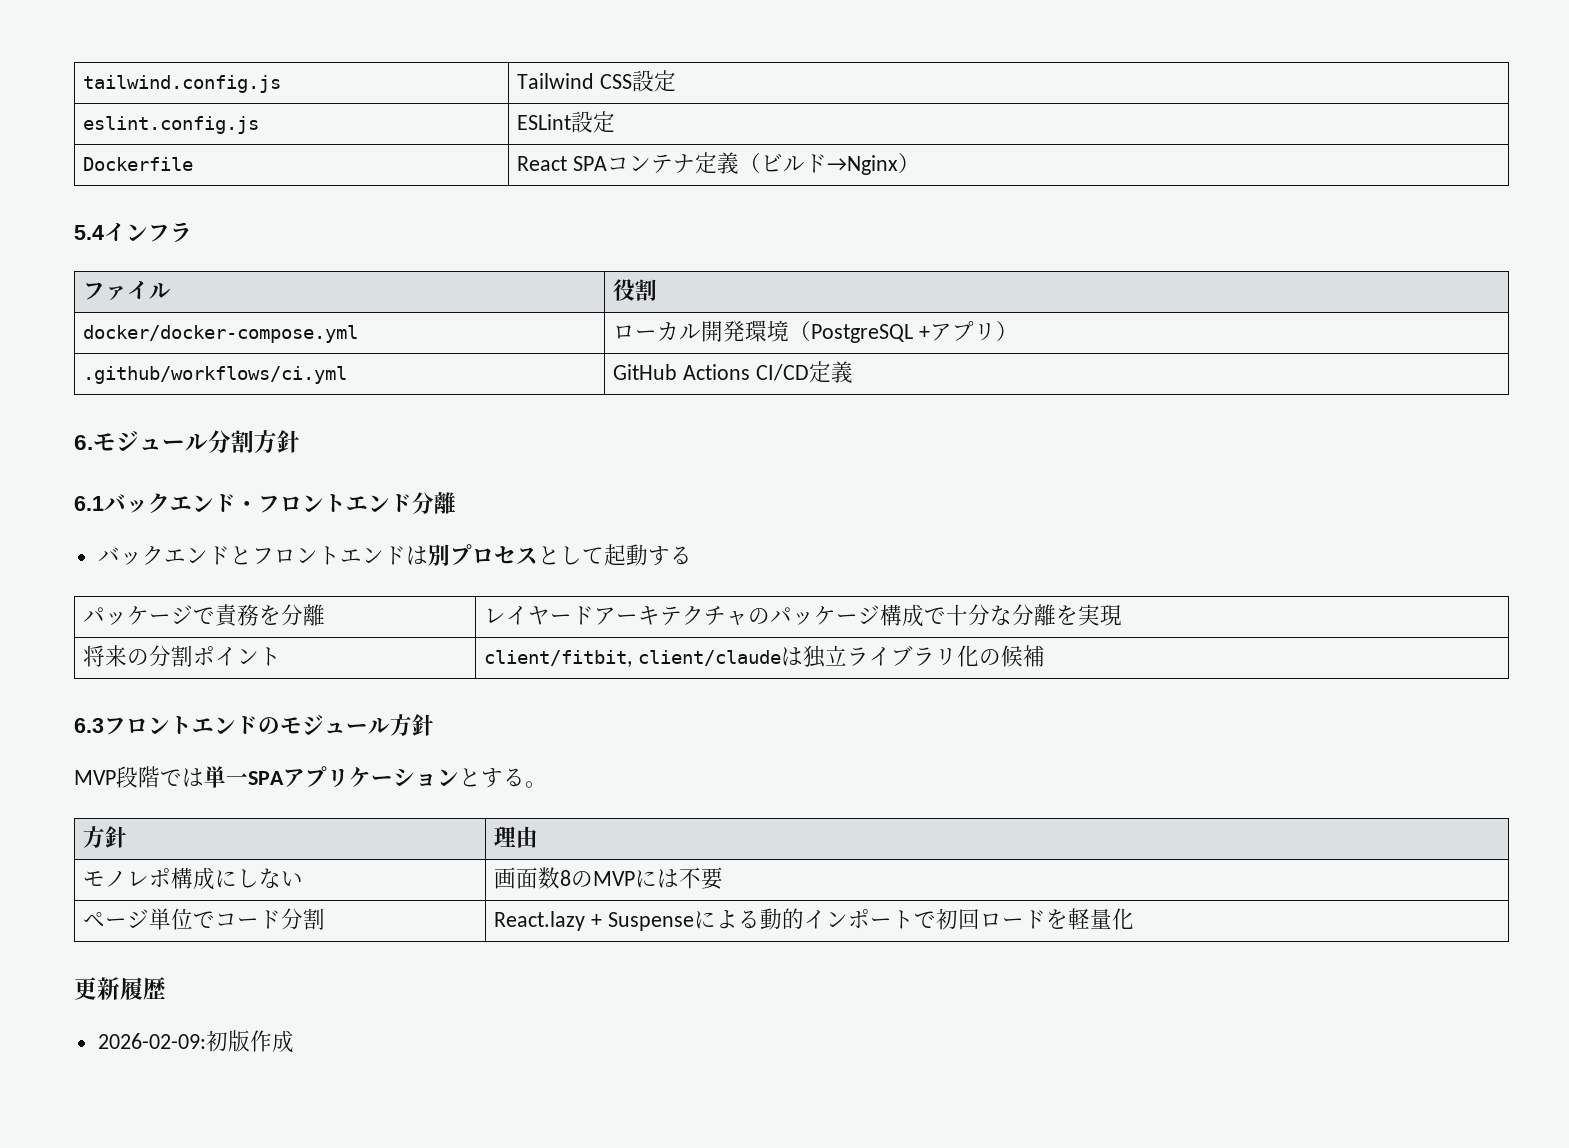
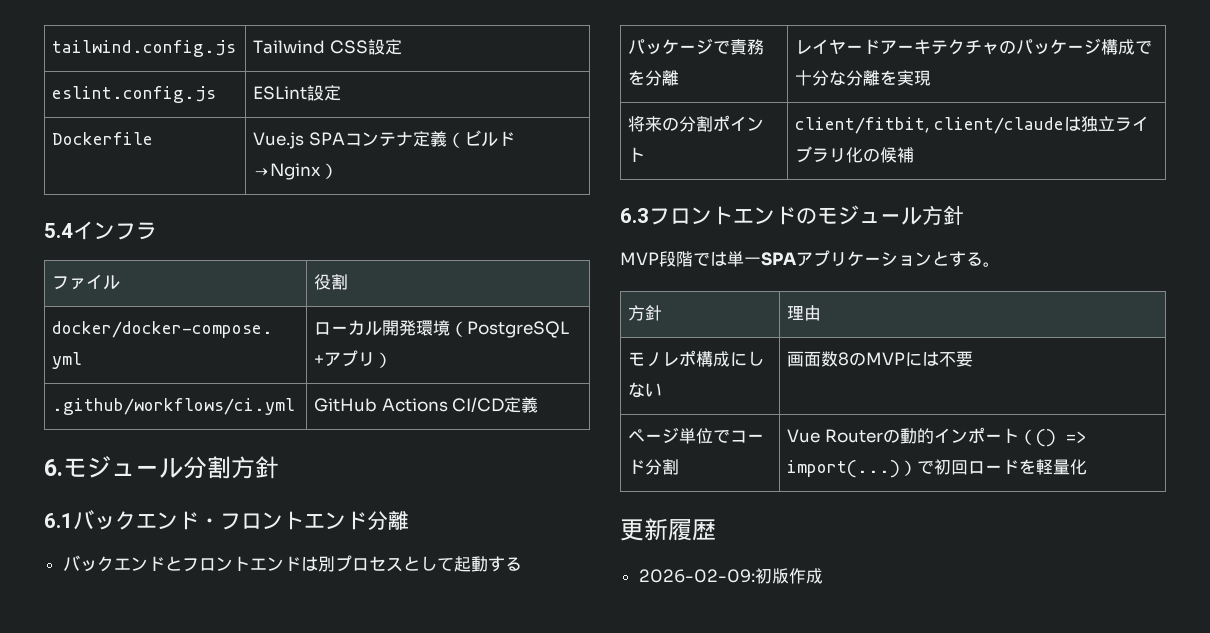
- Dockerfile | React SPAコンテナ定義（ビルド→Nginx）
+ Dockerfile | Vue.js SPAコンテナ定義（ビルド→Nginx）
- ページ単位でコード分割 | React.lazy + Suspenseによる動的インポートで初回ロードを軽量化
+ ページ単位でコード分割 | Vue Routerの動的インポート（() => import(...)）で初回ロードを軽量化

